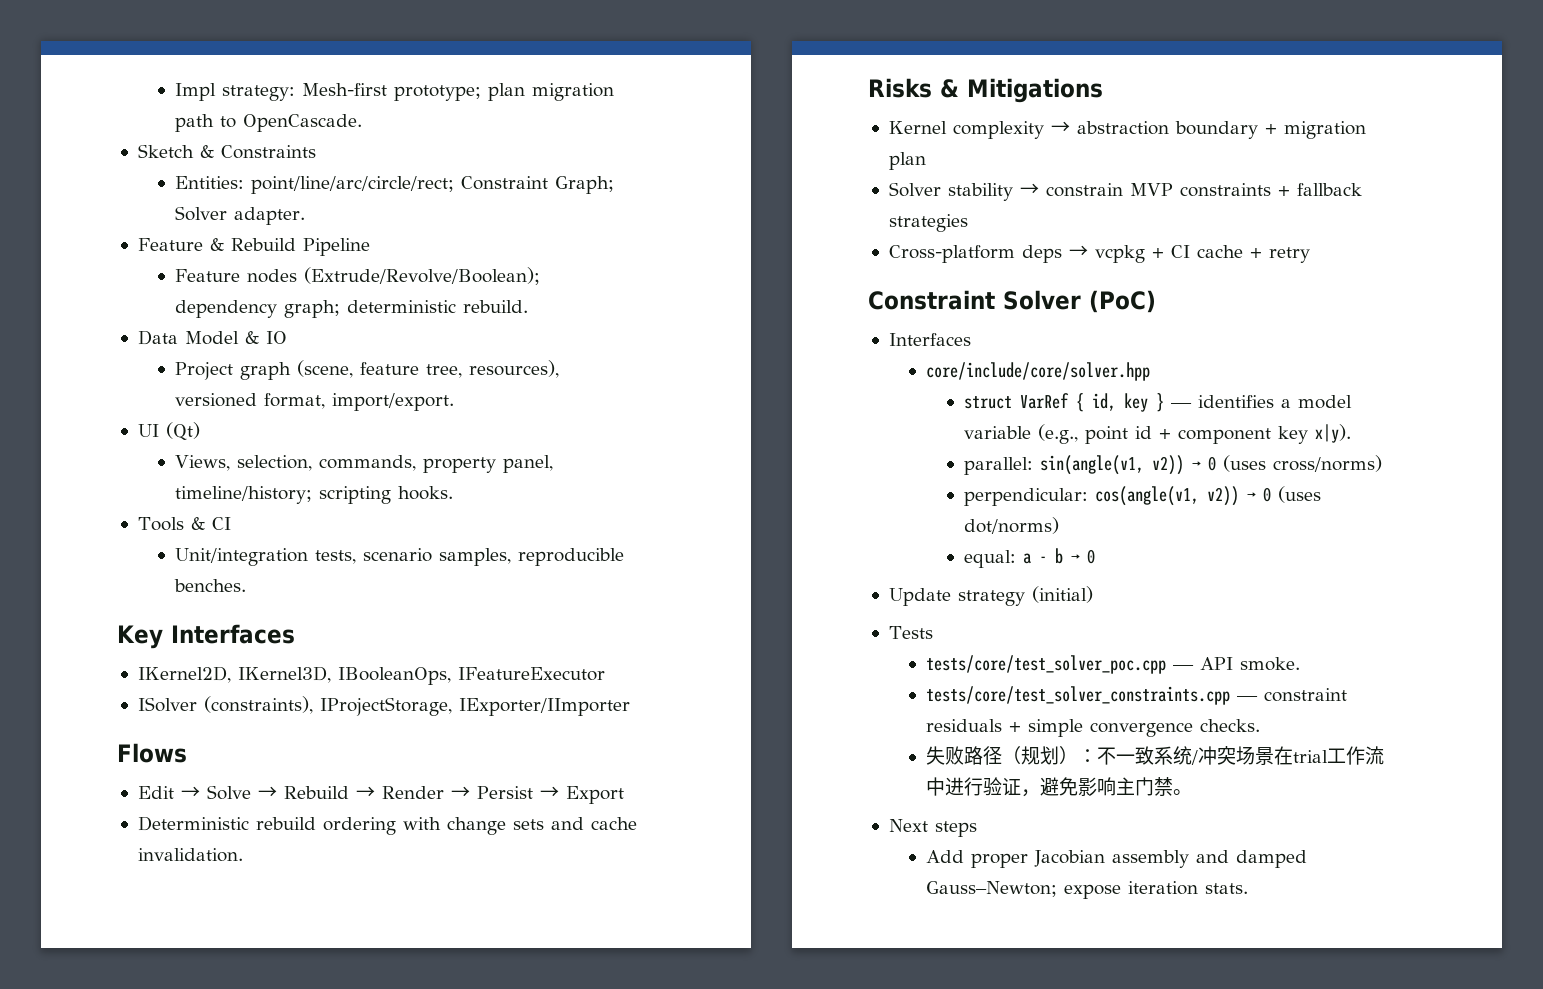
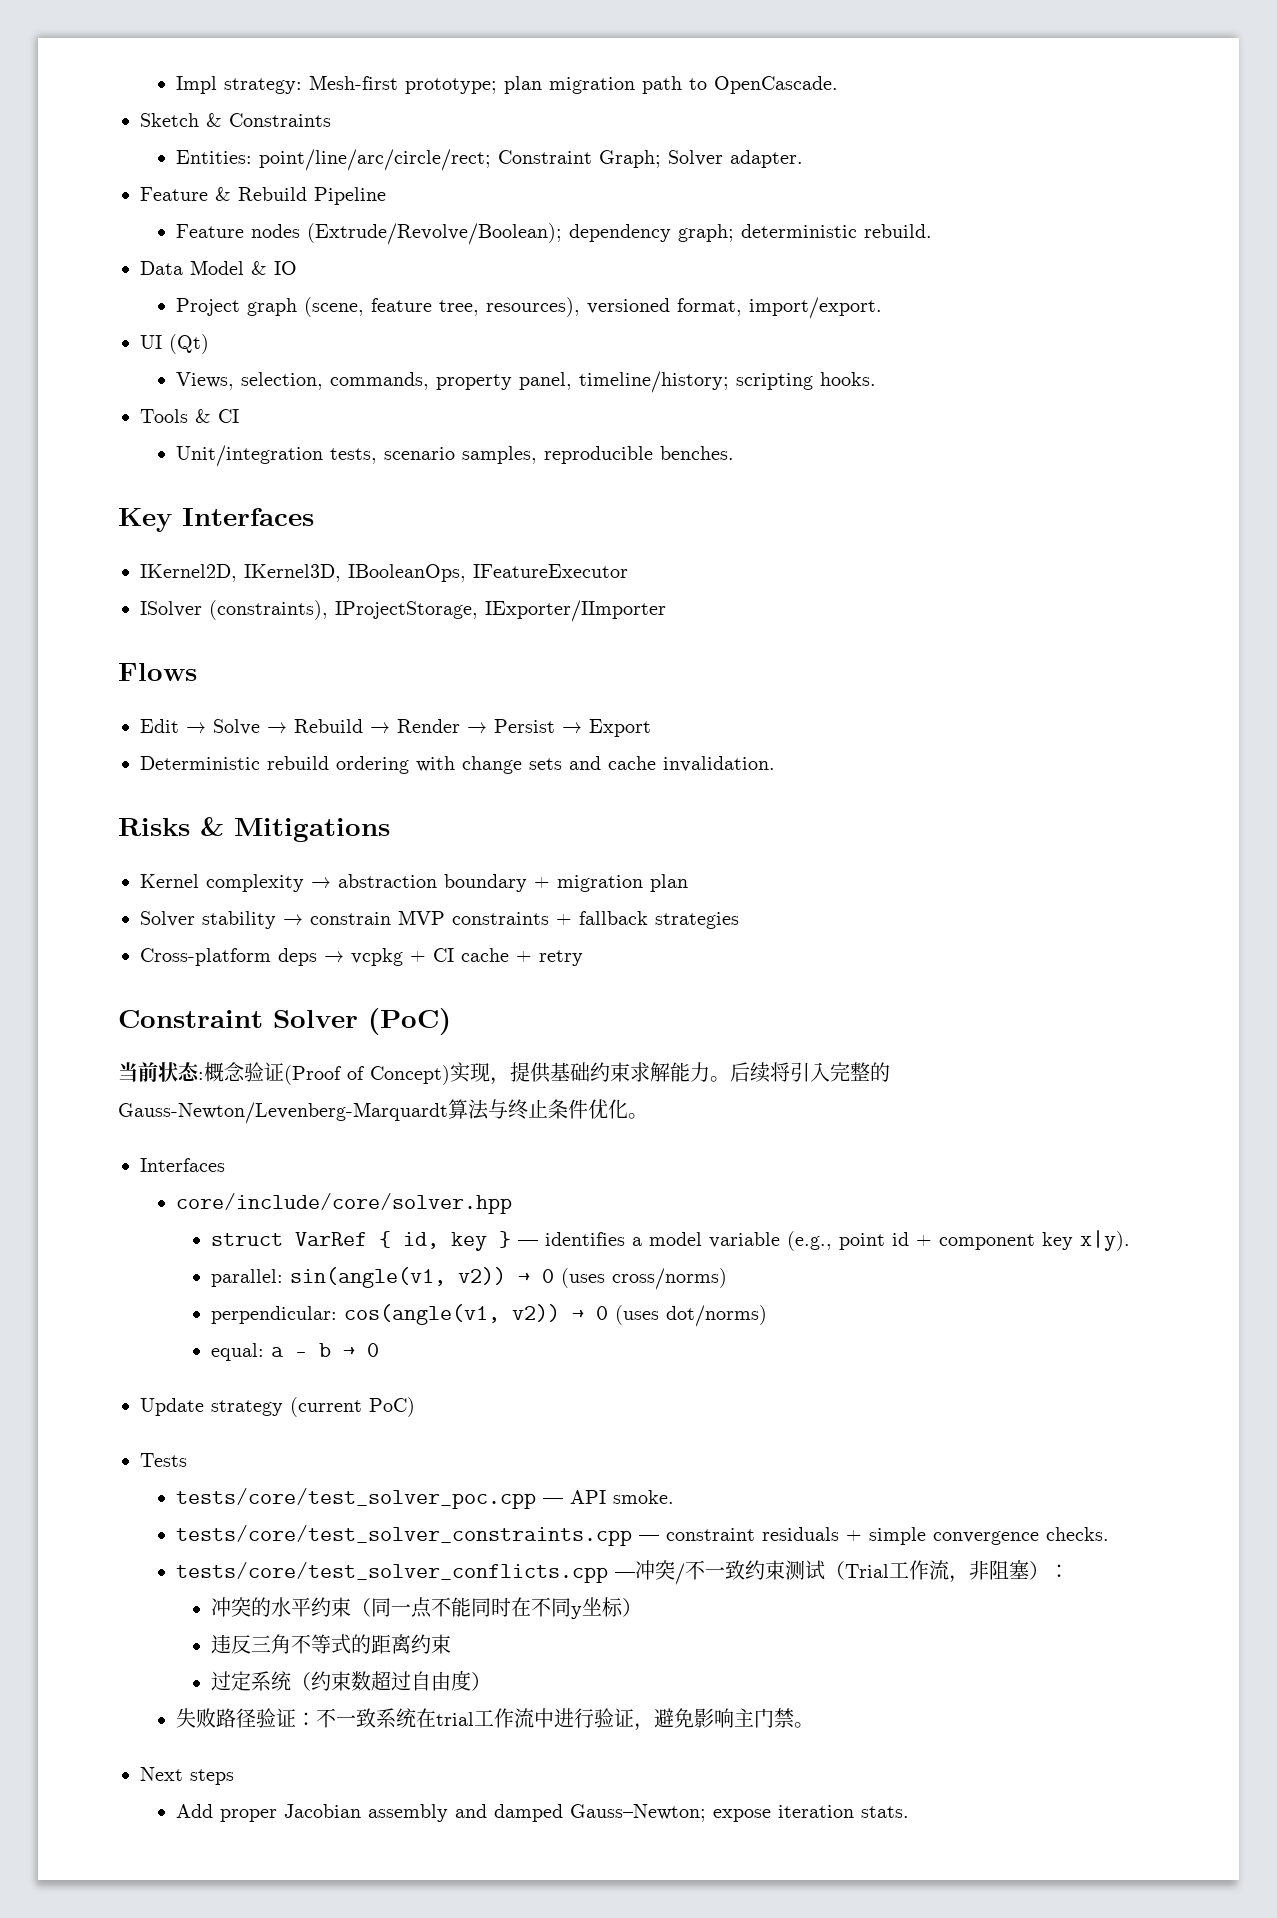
+ 当前状态:概念验证(Proof of Concept)实现，提供基础约束求解能力。后续将引入完整的Gauss-Newton/Levenberg-Marquardt算法与终止条件优化。
- Update strategy (initial)
+ Update strategy (current PoC)
+ tests/core/test_solver_conflicts.cpp —冲突/不一致约束测试（Trial工作流，非阻塞）：
+ 冲突的水平约束（同一点不能同时在不同y坐标）
+ 违反三角不等式的距离约束
+ 过定系统（约束数超过自由度）
- 失败路径（规划）：不一致系统/冲突场景在trial工作流中进行验证，避免影响主门禁。
+ 失败路径验证：不一致系统在trial工作流中进行验证，避免影响主门禁。

